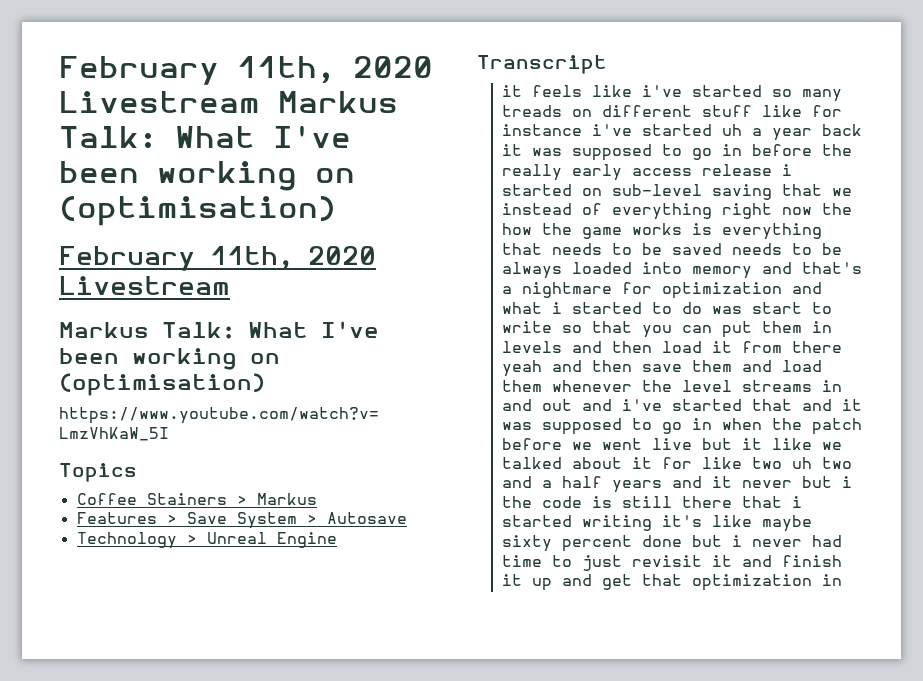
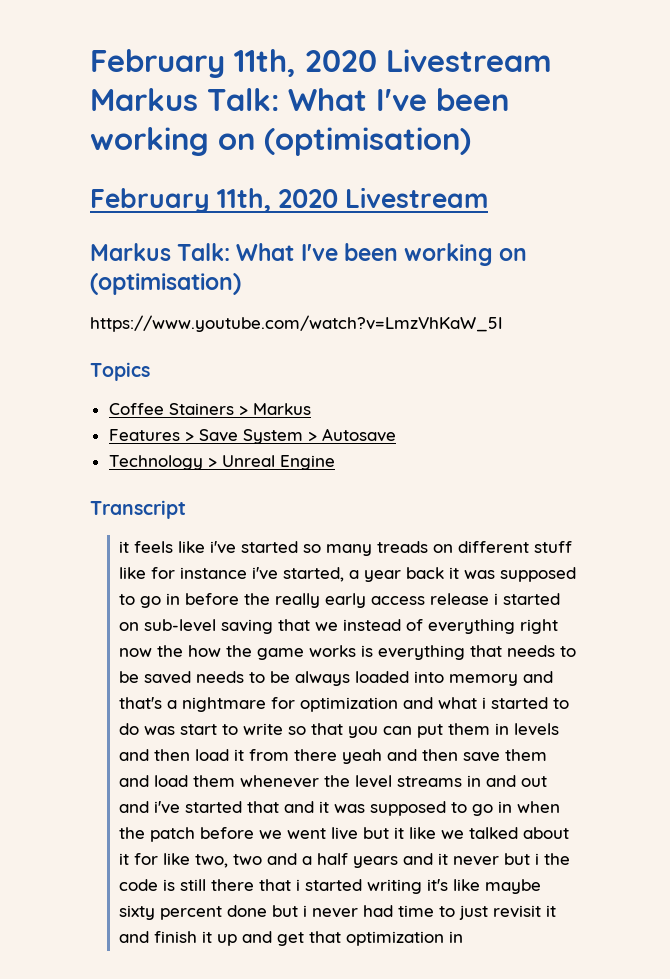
- it feels like i've started so many treads on different stuff like for instance i've started uh a year back it was supposed to go in before the really early access release i started on sub-level saving that we instead of everything right now the how the game works is everything that needs to be saved needs to be always loaded into memory and that's a nightmare for optimization and what i started to do was start to write so that you can put them in levels and then load it from there yeah and then save them and load them whenever the level streams in and out and i've started that and it was supposed to go in when the patch before we went live but it like we talked about it for like two uh two and a half years and it never but i the code is still there that i started writing it's like maybe sixty percent done but i never had time to just revisit it and finish it up and get that optimization in
+ it feels like i've started so many treads on different stuff like for instance i've started, a year back it was supposed to go in before the really early access release i started on sub-level saving that we instead of everything right now the how the game works is everything that needs to be saved needs to be always loaded into memory and that's a nightmare for optimization and what i started to do was start to write so that you can put them in levels and then load it from there yeah and then save them and load them whenever the level streams in and out and i've started that and it was supposed to go in when the patch before we went live but it like we talked about it for like two, two and a half years and it never but i the code is still there that i started writing it's like maybe sixty percent done but i never had time to just revisit it and finish it up and get that optimization in

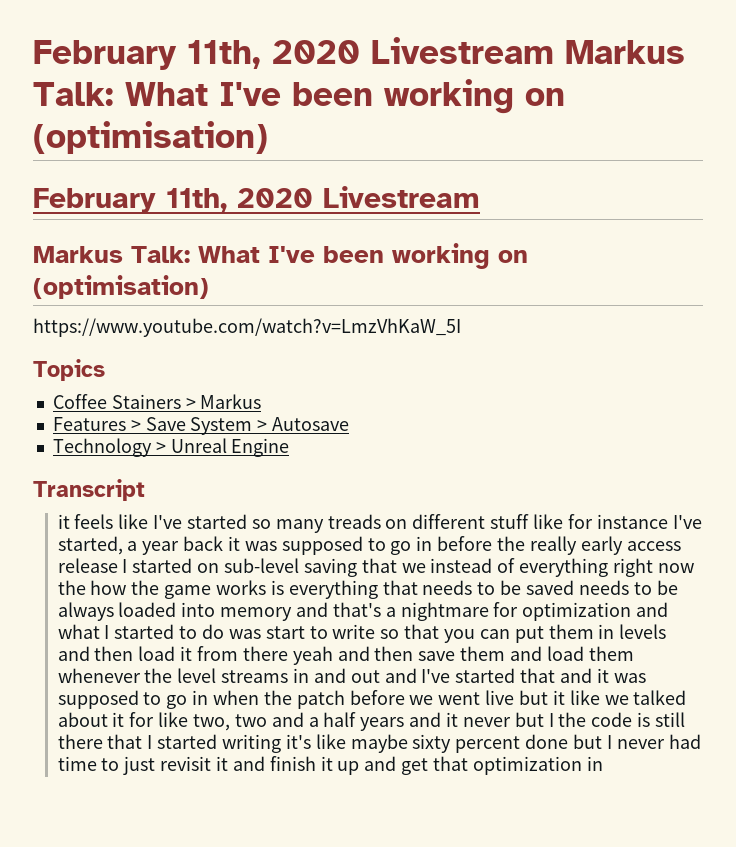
- it feels like i've started so many treads on different stuff like for instance i've started, a year back it was supposed to go in before the really early access release i started on sub-level saving that we instead of everything right now the how the game works is everything that needs to be saved needs to be always loaded into memory and that's a nightmare for optimization and what i started to do was start to write so that you can put them in levels and then load it from there yeah and then save them and load them whenever the level streams in and out and i've started that and it was supposed to go in when the patch before we went live but it like we talked about it for like two, two and a half years and it never but i the code is still there that i started writing it's like maybe sixty percent done but i never had time to just revisit it and finish it up and get that optimization in
+ it feels like I've started so many treads on different stuff like for instance I've started, a year back it was supposed to go in before the really early access release I started on sub-level saving that we instead of everything right now the how the game works is everything that needs to be saved needs to be always loaded into memory and that's a nightmare for optimization and what I started to do was start to write so that you can put them in levels and then load it from there yeah and then save them and load them whenever the level streams in and out and I've started that and it was supposed to go in when the patch before we went live but it like we talked about it for like two, two and a half years and it never but I the code is still there that I started writing it's like maybe sixty percent done but I never had time to just revisit it and finish it up and get that optimization in

